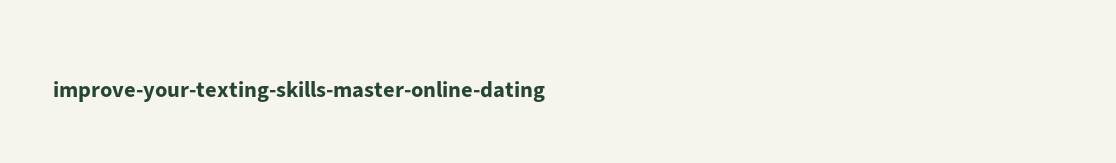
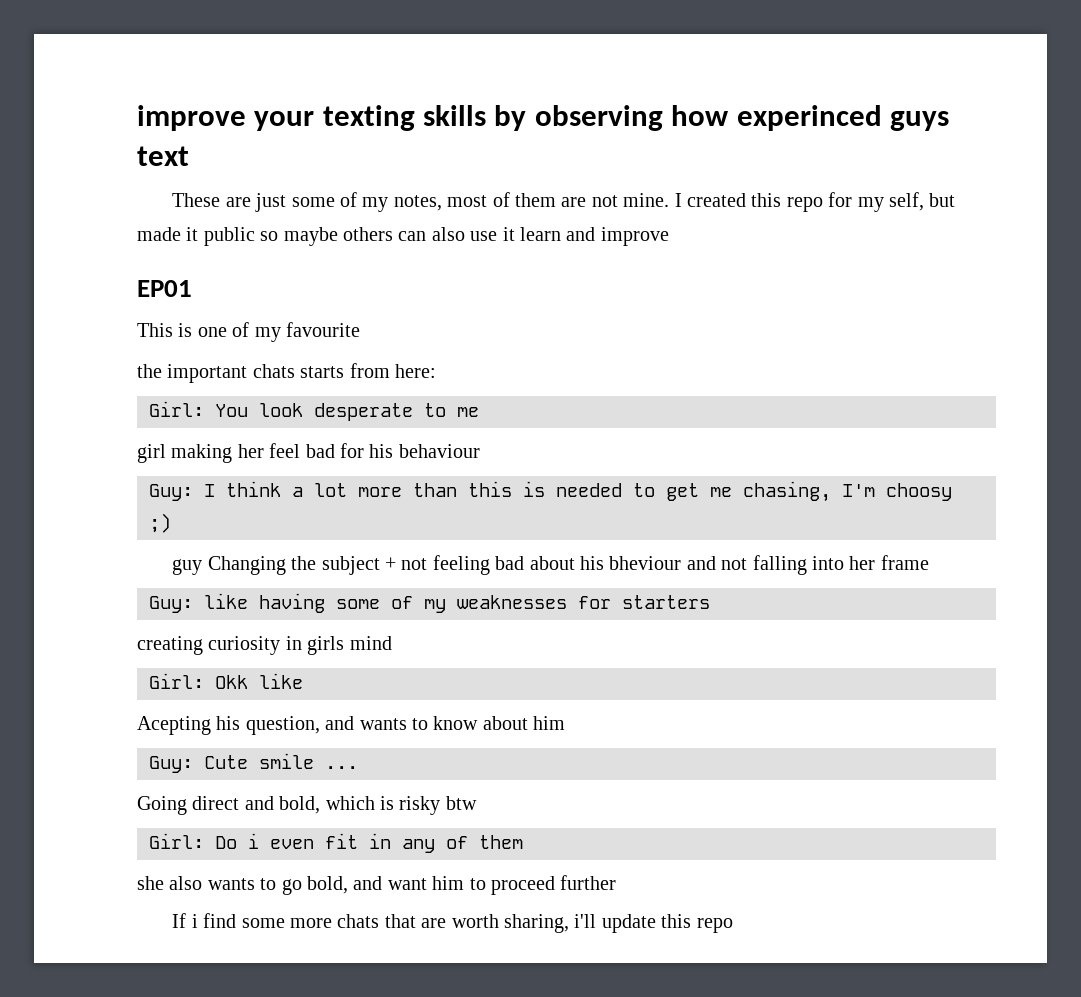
- improve-your-texting-skills-master-online-dating
+ improve your texting skills by observing how experinced guys text
+ These are just some of my notes, most of them are not mine. I created this repo for my self, but made it public so maybe others can also use it learn and improve
+ EP01
+ This is one of my favourite
+ the important chats starts from here:
+ Girl: You look desperate to me
+ girl making her feel bad for his behaviour
+ Guy: I think a lot more than this is needed to get me chasing, I'm choosy ;)
+ guy Changing the subject + not feeling bad about his bheviour and not falling into her frame
+ Guy: like having some of my weaknesses for starters
+ creating curiosity in girls mind
+ Girl: Okk like
+ Acepting his question, and wants to know about him
+ Guy: Cute smile ...
+ Going direct and bold, which is risky btw
+ Girl: Do i even fit in any of them
+ she also wants to go bold, and want him to proceed further
+ If i find some more chats that are worth sharing, i'll update this repo

